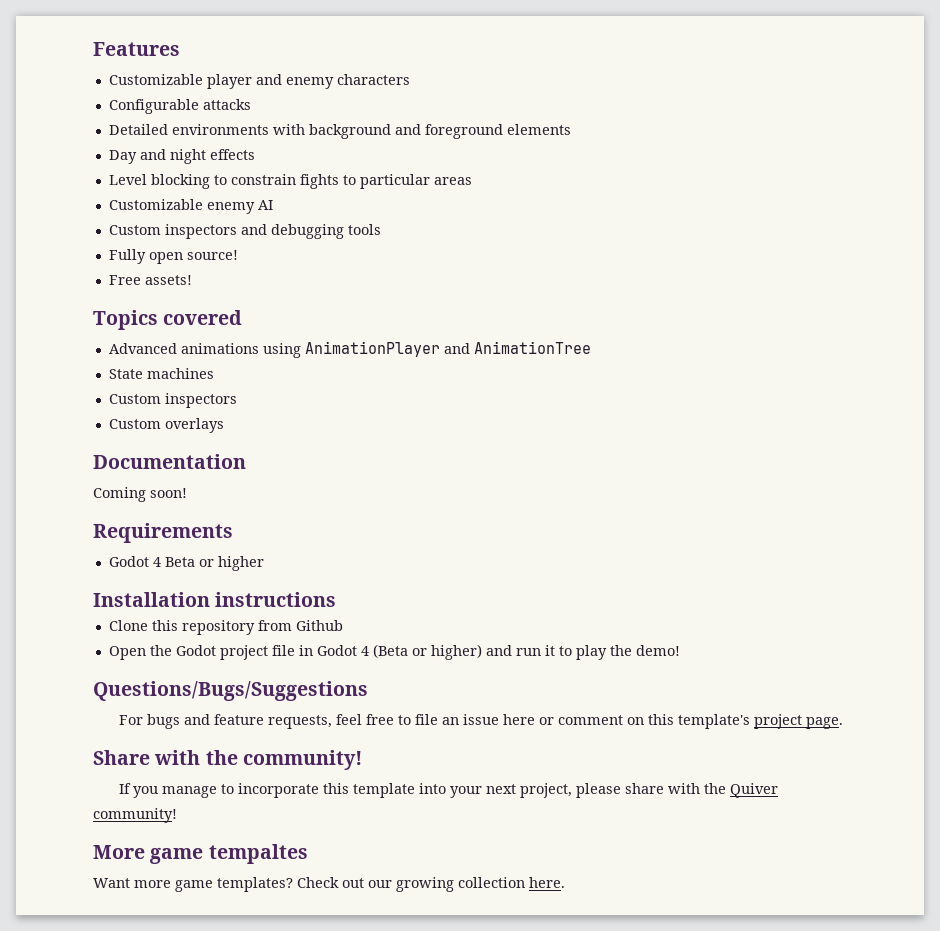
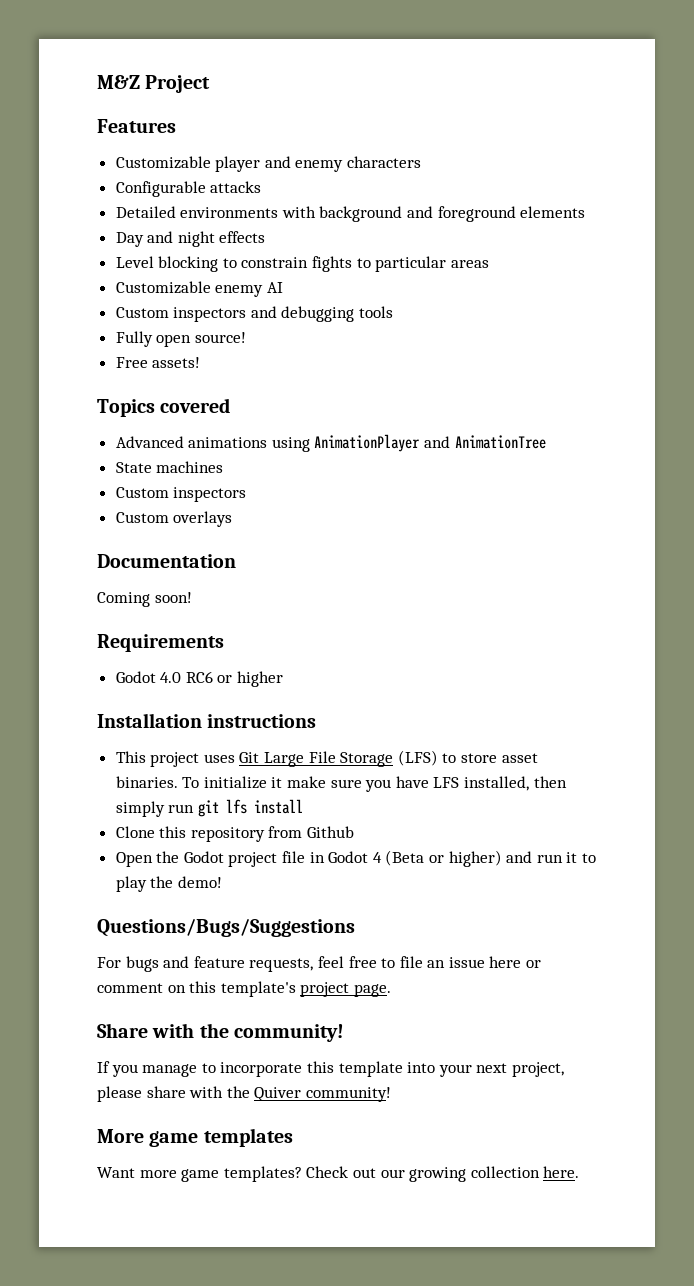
+ M&Z Project
- Godot 4 Beta or higher
+ Godot 4.0 RC6 or higher
+ This project uses Git Large File Storage (LFS) to store asset binaries. To initialize it make sure you have LFS installed, then simply run git lfs install
- More game tempaltes
+ More game templates

